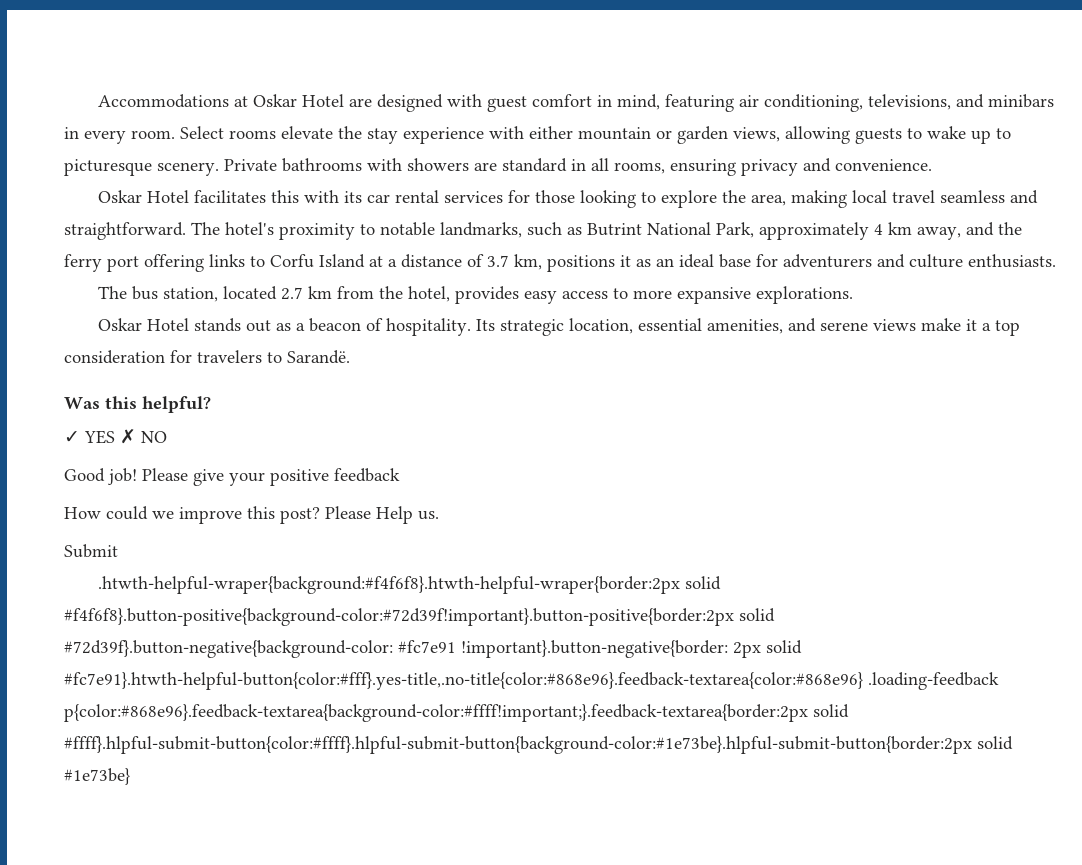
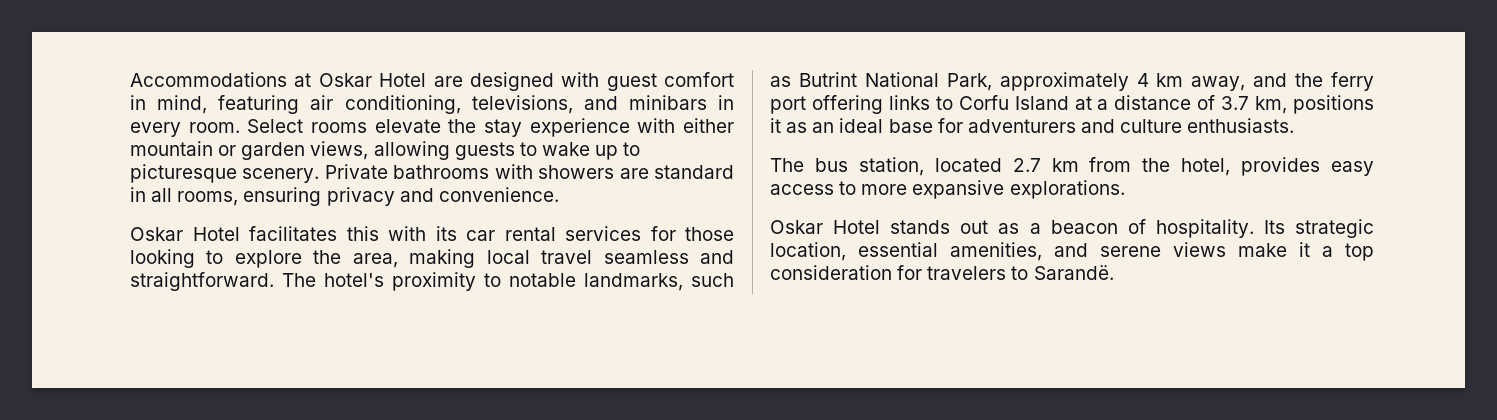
- Was this helpful?
- ✓ YES ✗ NO
- Good job! Please give your positive feedback
- How could we improve this post? Please Help us.
- Submit
- .htwth-helpful-wraper{background:#f4f6f8}.htwth-helpful-wraper{border:2px solid #f4f6f8}.button-positive{background-color:#72d39f!important}.button-positive{border:2px solid #72d39f}.button-negative{background-color: #fc7e91 !important}.button-negative{border: 2px solid #fc7e91}.htwth-helpful-button{color:#fff}.yes-title,.no-title{color:#868e96}.feedback-textarea{color:#868e96} .loading-feedback p{color:#868e96}.feedback-textarea{background-color:#ffff!important;}.feedback-textarea{border:2px solid #ffff}.hlpful-submit-button{color:#ffff}.hlpful-submit-button{background-color:#1e73be}.hlpful-submit-button{border:2px solid #1e73be}

